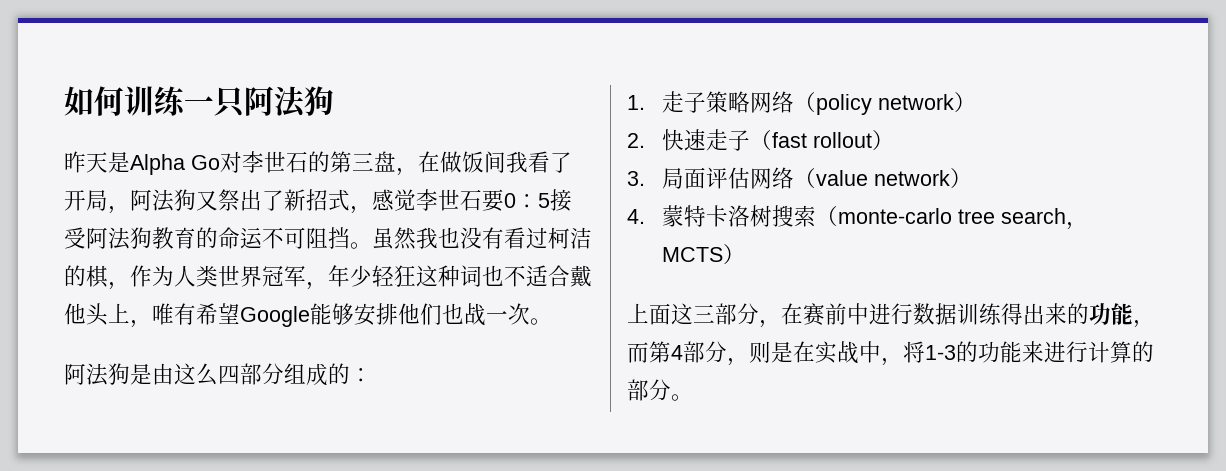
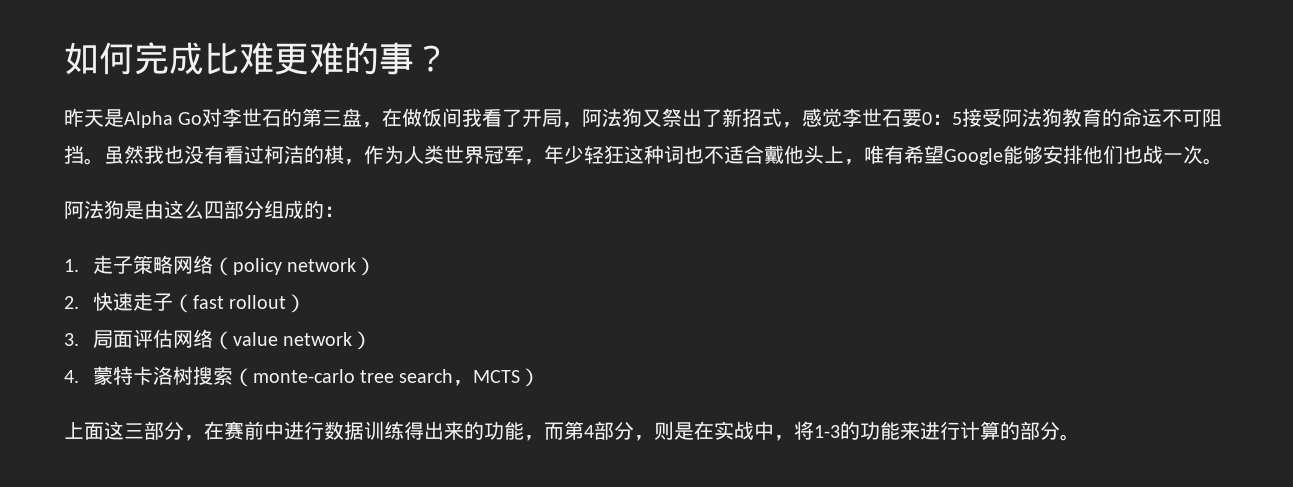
- 如何训练一只阿法狗
+ 如何完成比难更难的事？

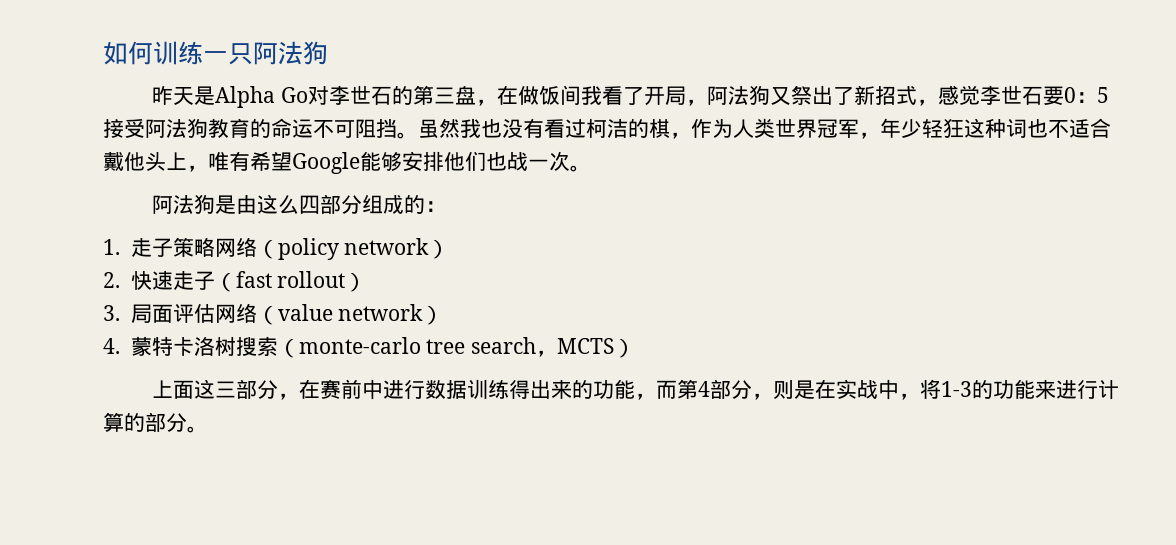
- 如何完成比难更难的事？
+ 如何训练一只阿法狗

